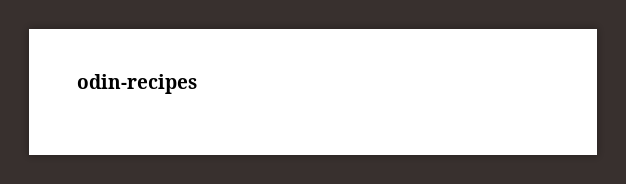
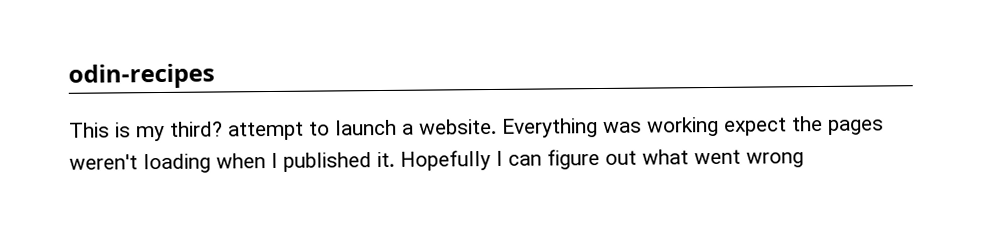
+ This is my third? attempt to launch a website. Everything was working expect the pages weren't loading when I published it. Hopefully I can figure out what went wrong

